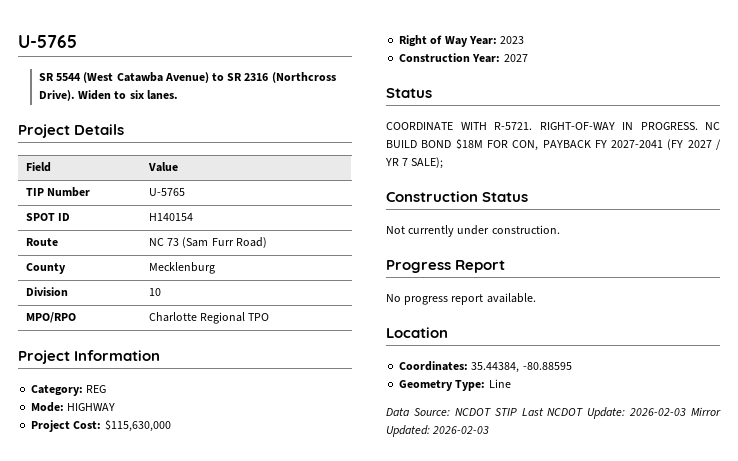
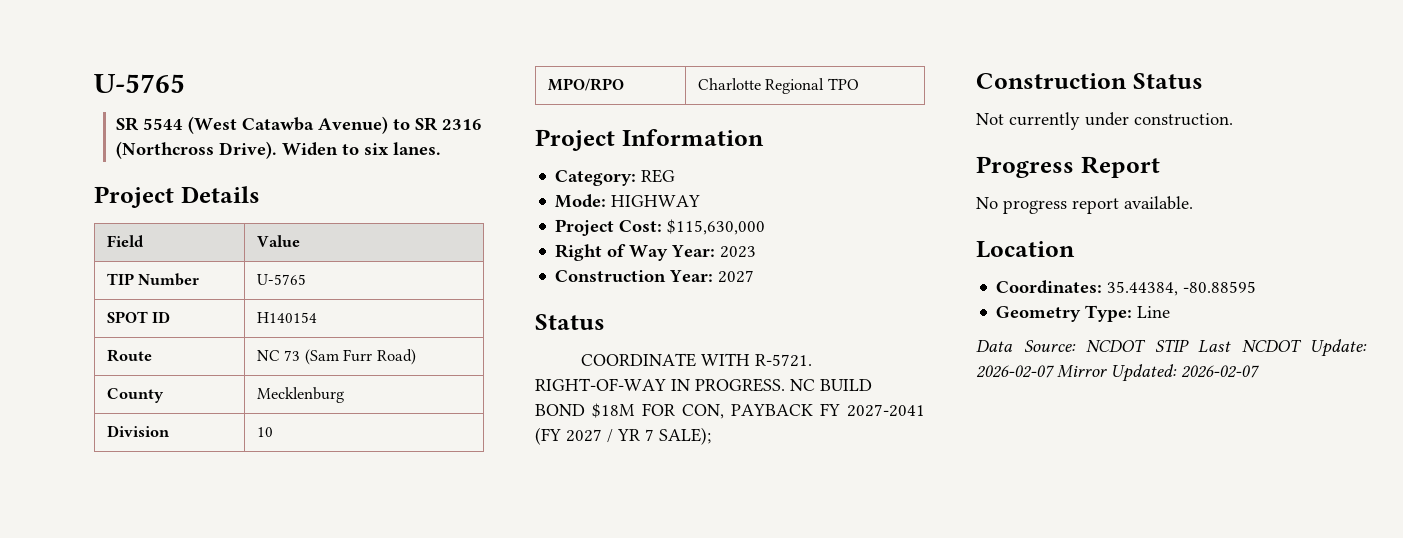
- Data Source: NCDOT STIP Last NCDOT Update: 2026-02-03 Mirror Updated: 2026-02-03
+ Data Source: NCDOT STIP Last NCDOT Update: 2026-02-07 Mirror Updated: 2026-02-07

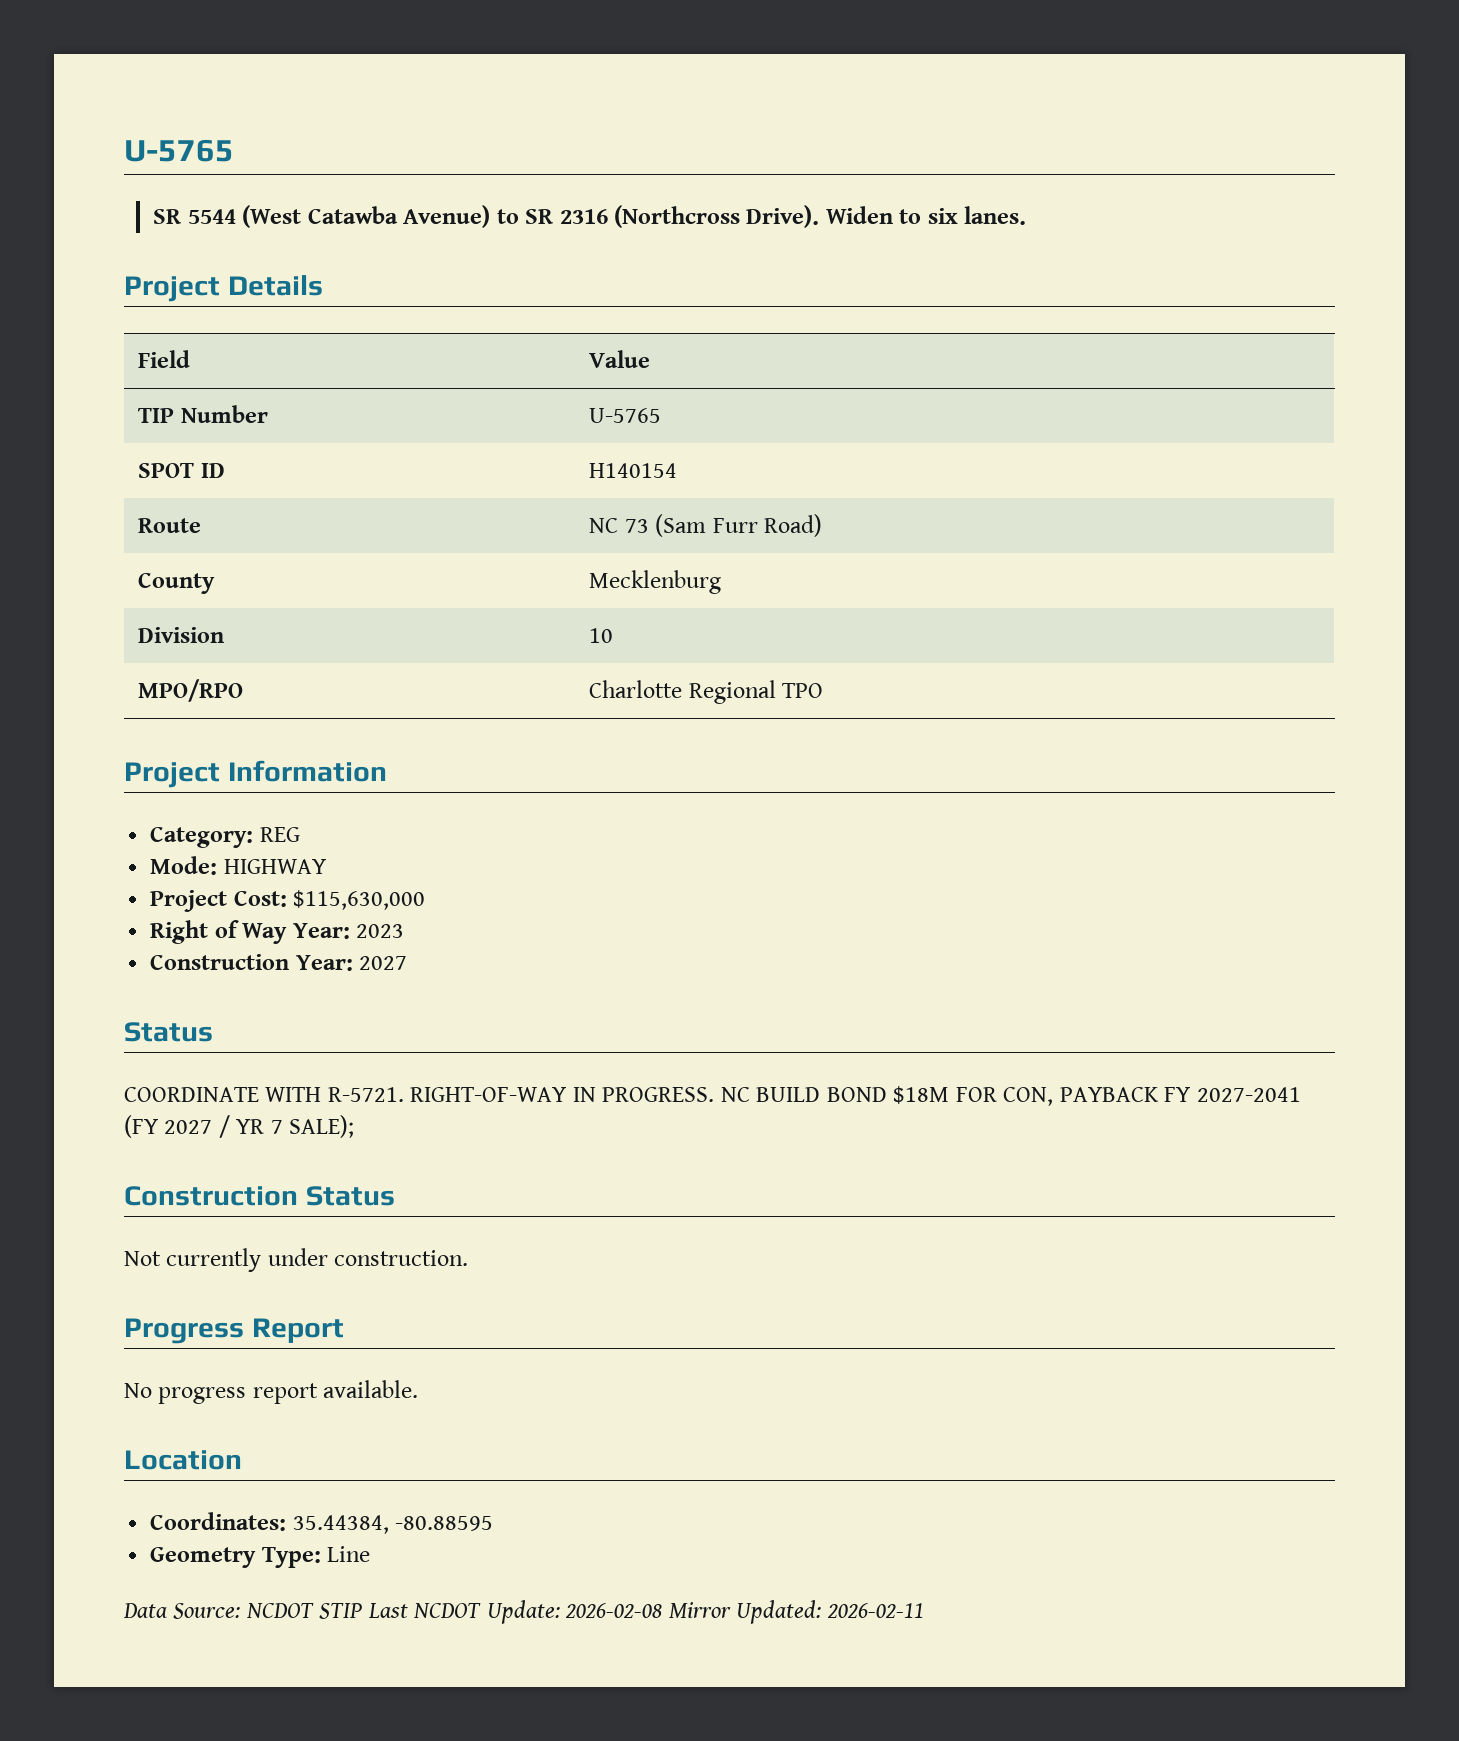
- Data Source: NCDOT STIP Last NCDOT Update: 2026-02-07 Mirror Updated: 2026-02-07
+ Data Source: NCDOT STIP Last NCDOT Update: 2026-02-08 Mirror Updated: 2026-02-11

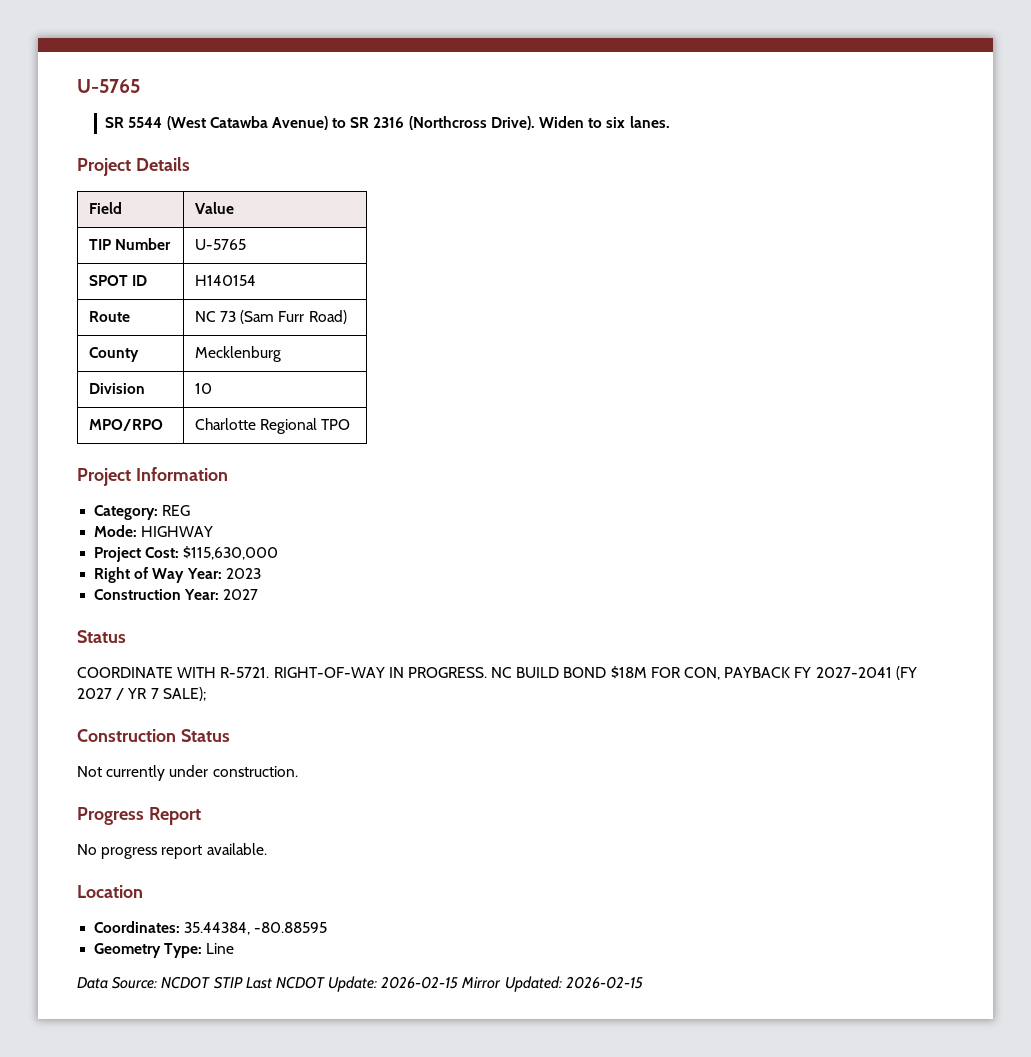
- Data Source: NCDOT STIP Last NCDOT Update: 2026-02-08 Mirror Updated: 2026-02-11
+ Data Source: NCDOT STIP Last NCDOT Update: 2026-02-15 Mirror Updated: 2026-02-15

